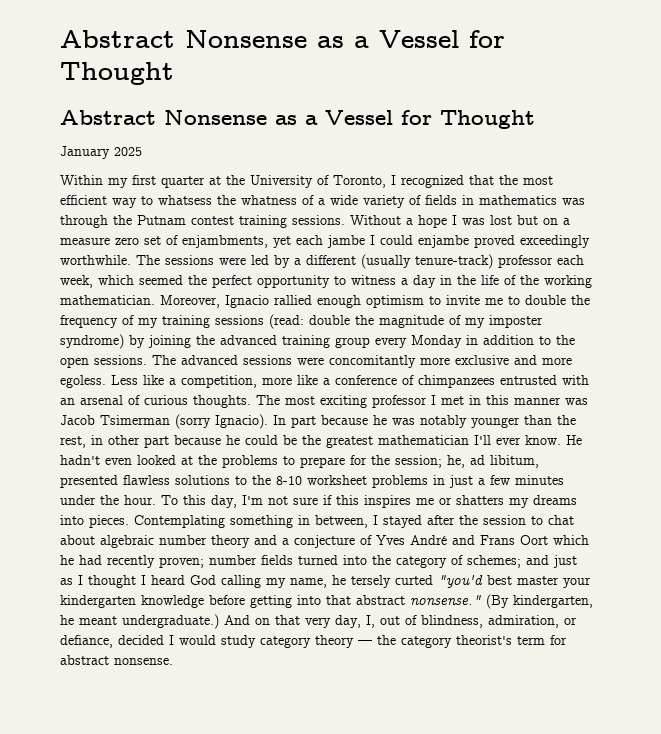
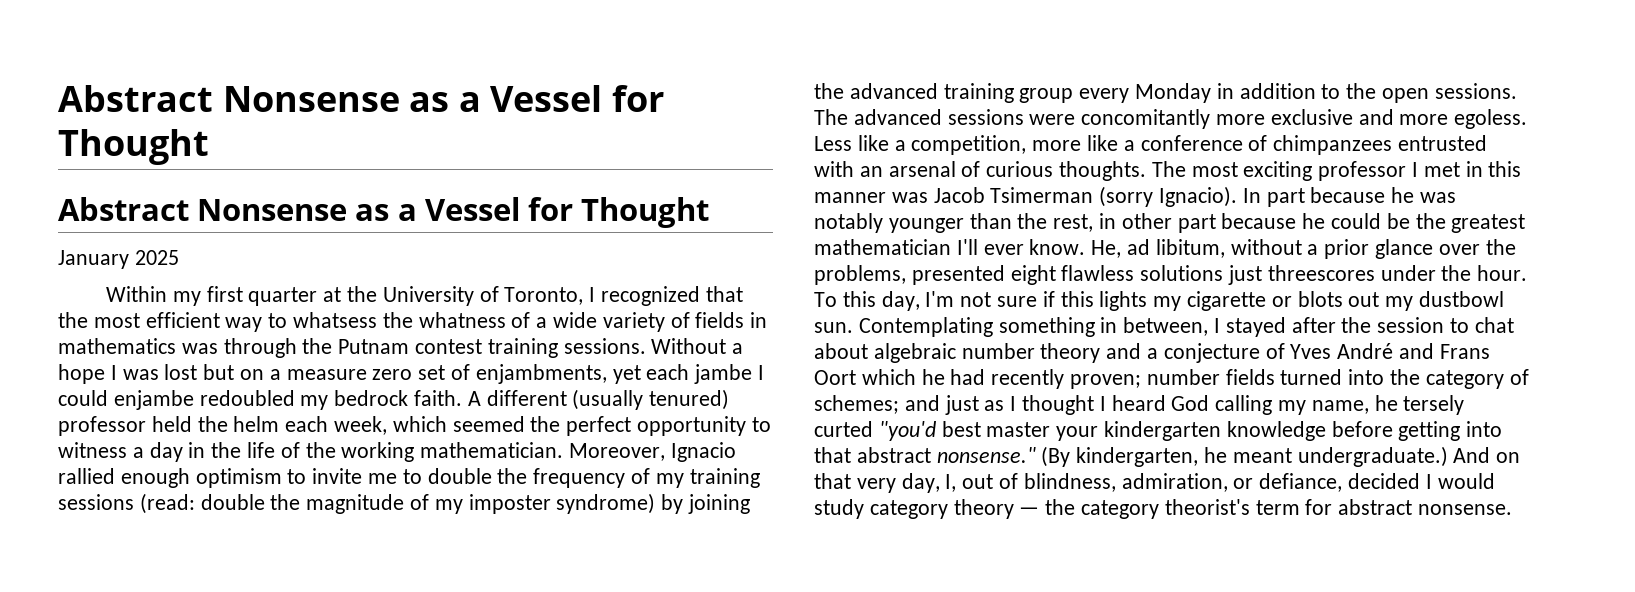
- Without a hope I was lost but on a measure zero set of enjambments, yet each jambe I could enjambe proved exceedingly worthwhile. The sessions were led by a different (usually tenure-track) professor each week, which seemed the perfect opportunity to witness a day in the life of the working mathematician.
+ Without a hope I was lost but on a measure zero set of enjambments, yet each jambe I could enjambe redoubled my bedrock faith. A different (usually tenured) professor held the helm each week, which seemed the perfect opportunity to witness a day in the life of the working mathematician.
- He hadn't even looked at the problems to prepare for the session; he, ad libitum, presented flawless solutions to the 8-10 worksheet problems in just a few minutes under the hour.
+ He, ad libitum, without a prior glance over the problems, presented eight flawless solutions just threescores under the hour.
- To this day, I'm not sure if this inspires me or shatters my dreams into pieces.
+ To this day, I'm not sure if this lights my cigarette or blots out my dustbowl sun.

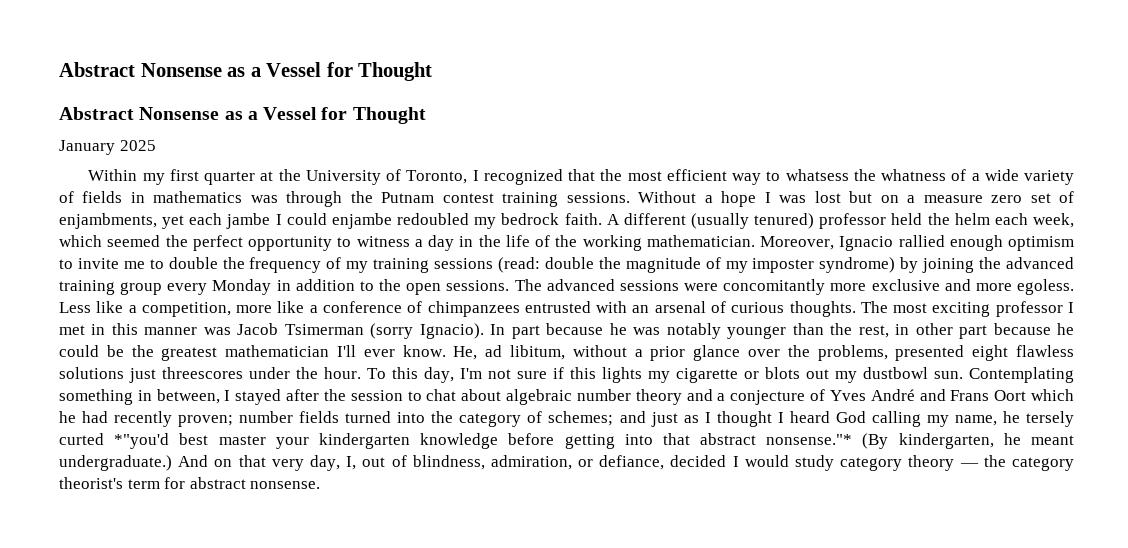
- and just as I thought I heard God calling my name, he tersely curted "you'd best master your kindergarten knowledge before getting into that abstract nonsense." (By kindergarten, he meant undergraduate.)
+ and just as I thought I heard God calling my name, he tersely curted *"you'd best master your kindergarten knowledge before getting into that abstract nonsense."* (By kindergarten, he meant undergraduate.)

